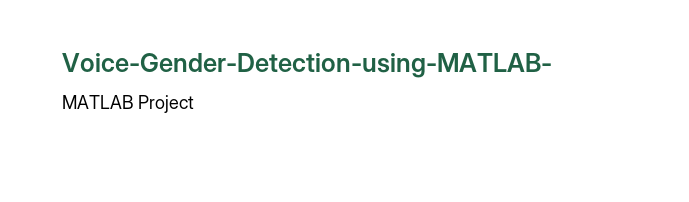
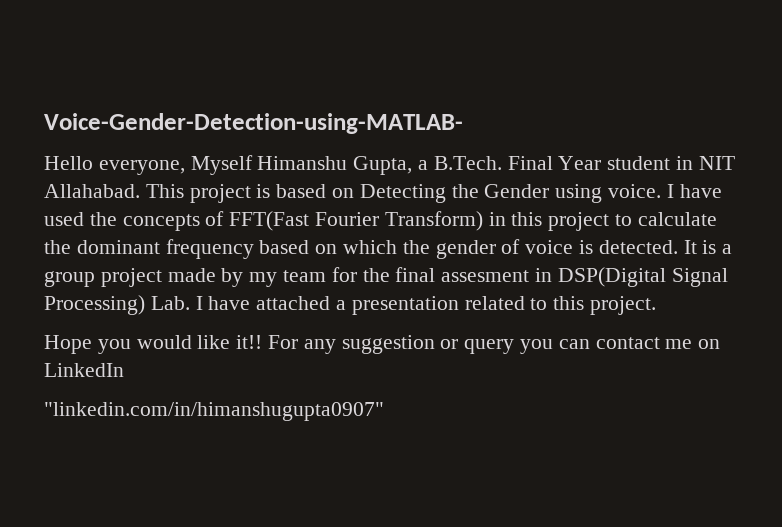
- MATLAB Project
+ Hello everyone, Myself Himanshu Gupta, a B.Tech. Final Year student in NIT Allahabad. This project is based on Detecting the Gender using voice. I have used the concepts of FFT(Fast Fourier Transform) in this project to calculate the dominant frequency based on which the gender of voice is detected. It is a group project made by my team for the final assesment in DSP(Digital Signal Processing) Lab. I have attached a presentation related to this project.
+ Hope you would like it!! For any suggestion or query you can contact me on LinkedIn
+ "linkedin.com/in/himanshugupta0907"

